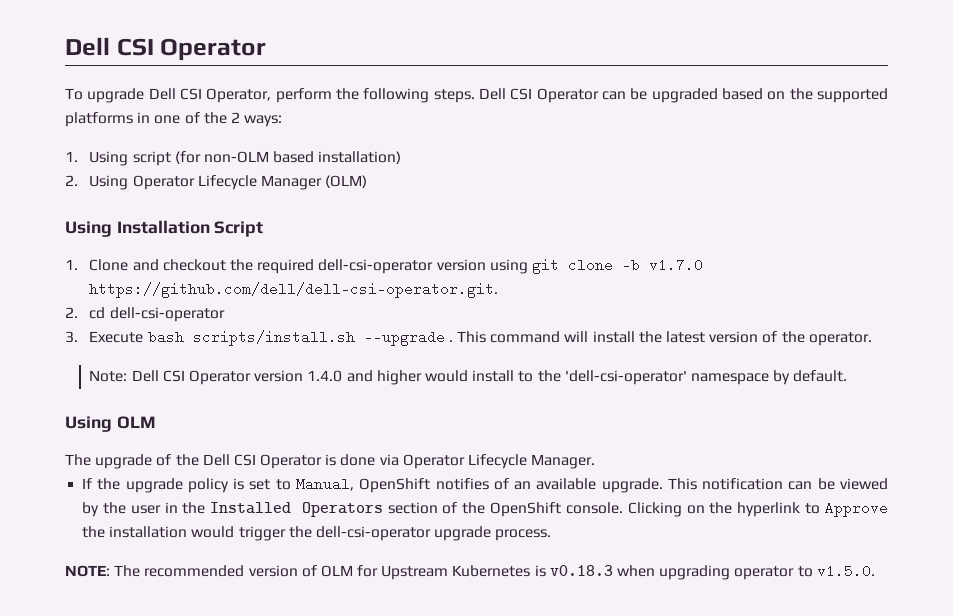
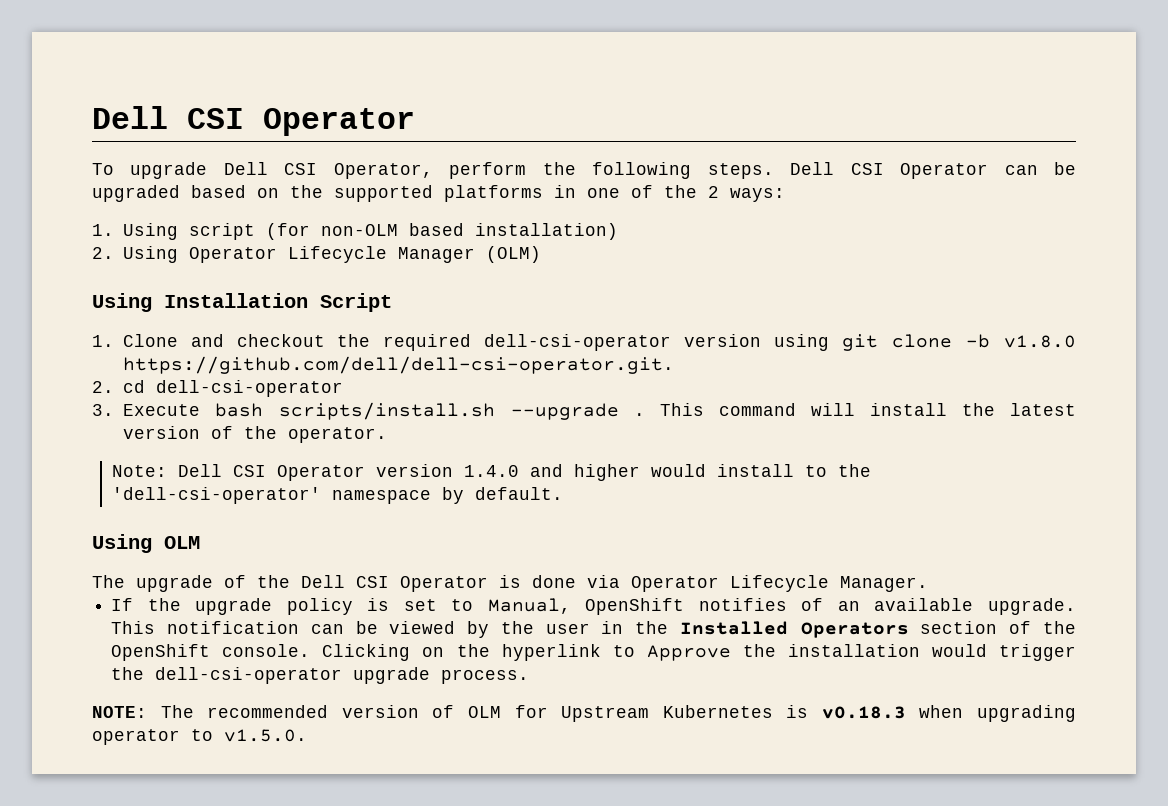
- 1. Clone and checkout the required dell-csi-operator version using git clone -b v1.7.0 https://github.com/dell/dell-csi-operator.git.
+ 1. Clone and checkout the required dell-csi-operator version using git clone -b v1.8.0 https://github.com/dell/dell-csi-operator.git.

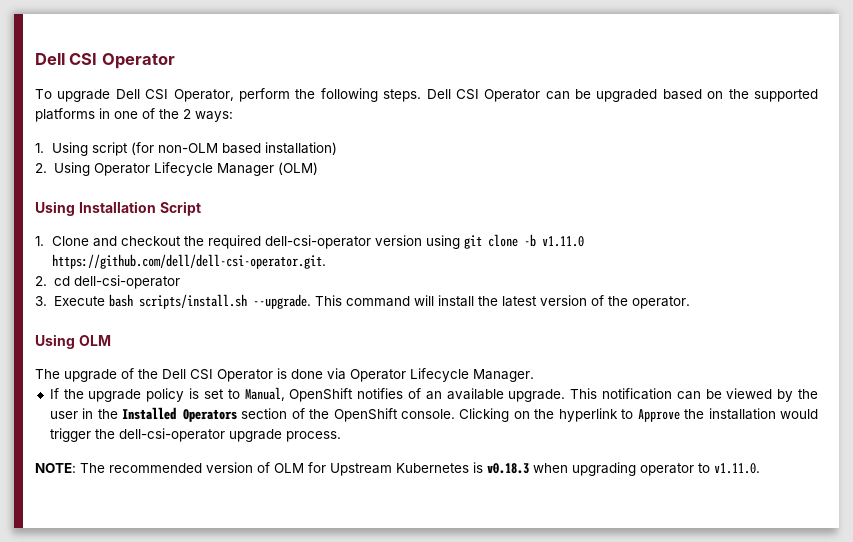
- 1. Clone and checkout the required dell-csi-operator version using git clone -b v1.8.0 https://github.com/dell/dell-csi-operator.git.
+ 1. Clone and checkout the required dell-csi-operator version using git clone -b v1.11.0 https://github.com/dell/dell-csi-operator.git.
- 3. Execute bash scripts/install.sh --upgrade .
+ 3. Execute bash scripts/install.sh --upgrade.
- Note: Dell CSI Operator version 1.4.0 and higher would install to the 'dell-csi-operator' namespace by default.
- NOTE: The recommended version of OLM for Upstream Kubernetes is v0.18.3 when upgrading operator to v1.5.0.
+ NOTE: The recommended version of OLM for Upstream Kubernetes is v0.18.3 when upgrading operator to v1.11.0.

